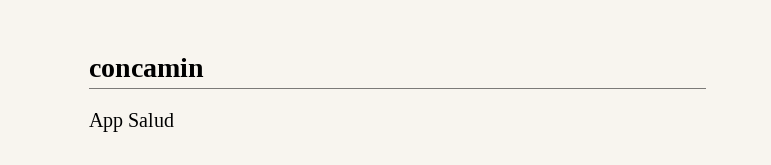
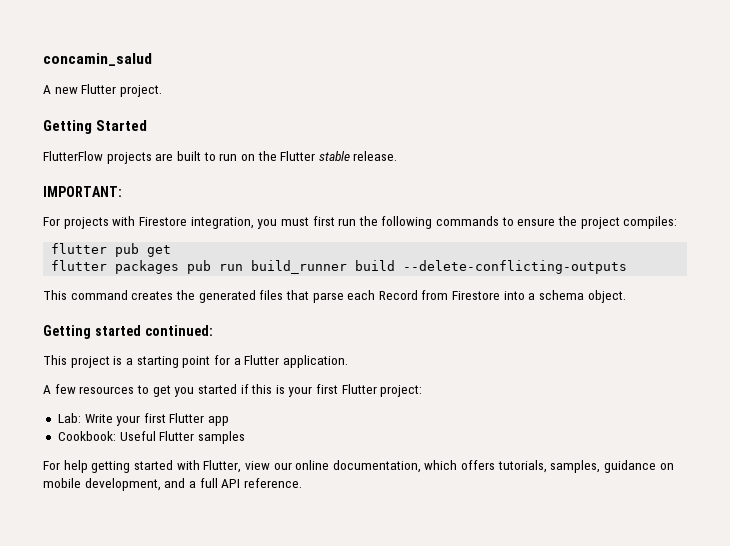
- concamin
- App Salud
+ concamin_salud
+ A new Flutter project.
+ Getting Started
+ FlutterFlow projects are built to run on the Flutter stable release.
+ IMPORTANT:
+ For projects with Firestore integration, you must first run the following commands to ensure the project compiles:
+ flutter pub get
+ flutter packages pub run build_runner build --delete-conflicting-outputs
+ This command creates the generated files that parse each Record from Firestore into a schema object.
+ Getting started continued:
+ This project is a starting point for a Flutter application.
+ A few resources to get you started if this is your first Flutter project:
+ Lab: Write your first Flutter app
+ Cookbook: Useful Flutter samples
+ For help getting started with Flutter, view our online documentation, which offers tutorials, samples, guidance on mobile development, and a full API reference.

